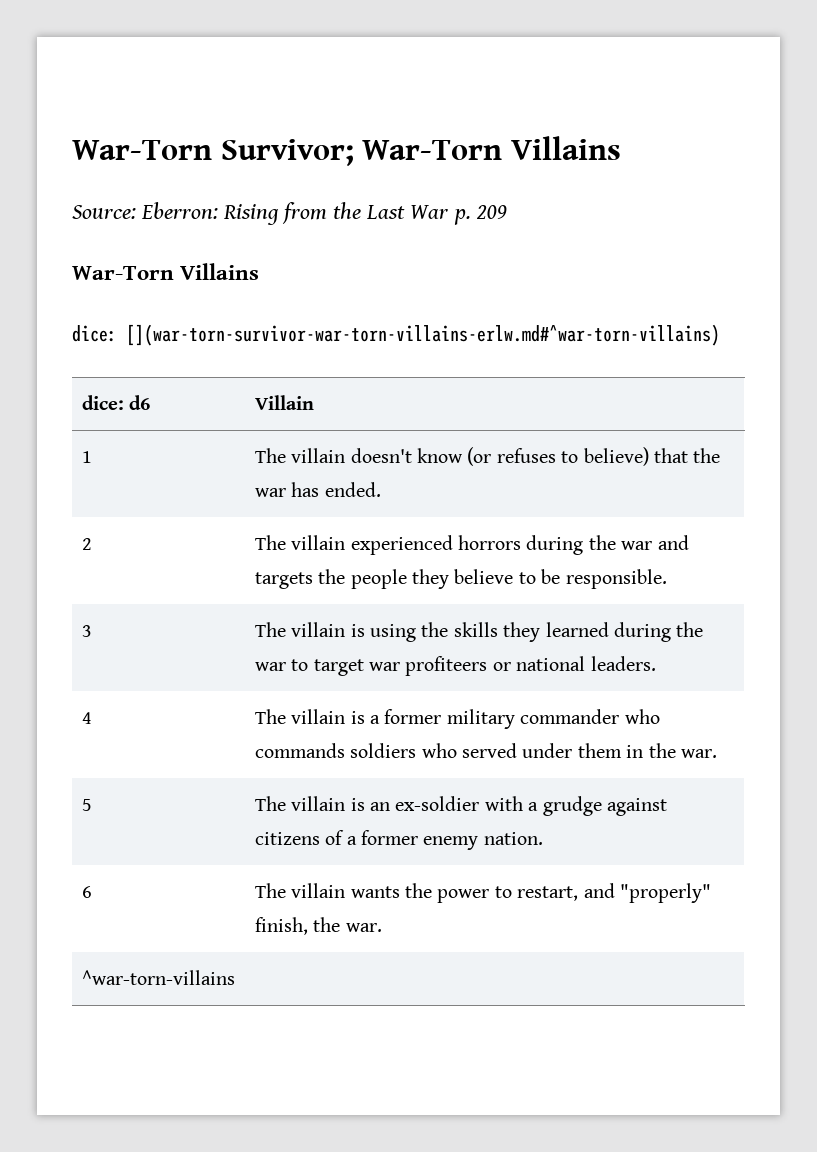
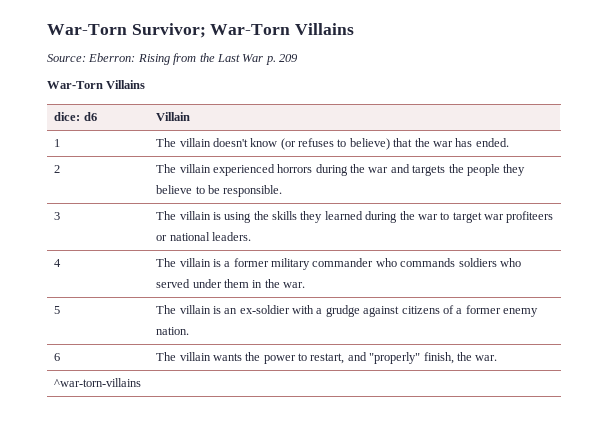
- dice: [](war-torn-survivor-war-torn-villains-erlw.md#^war-torn-villains)

